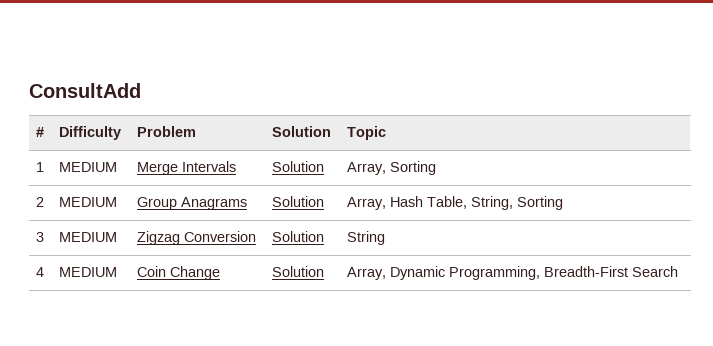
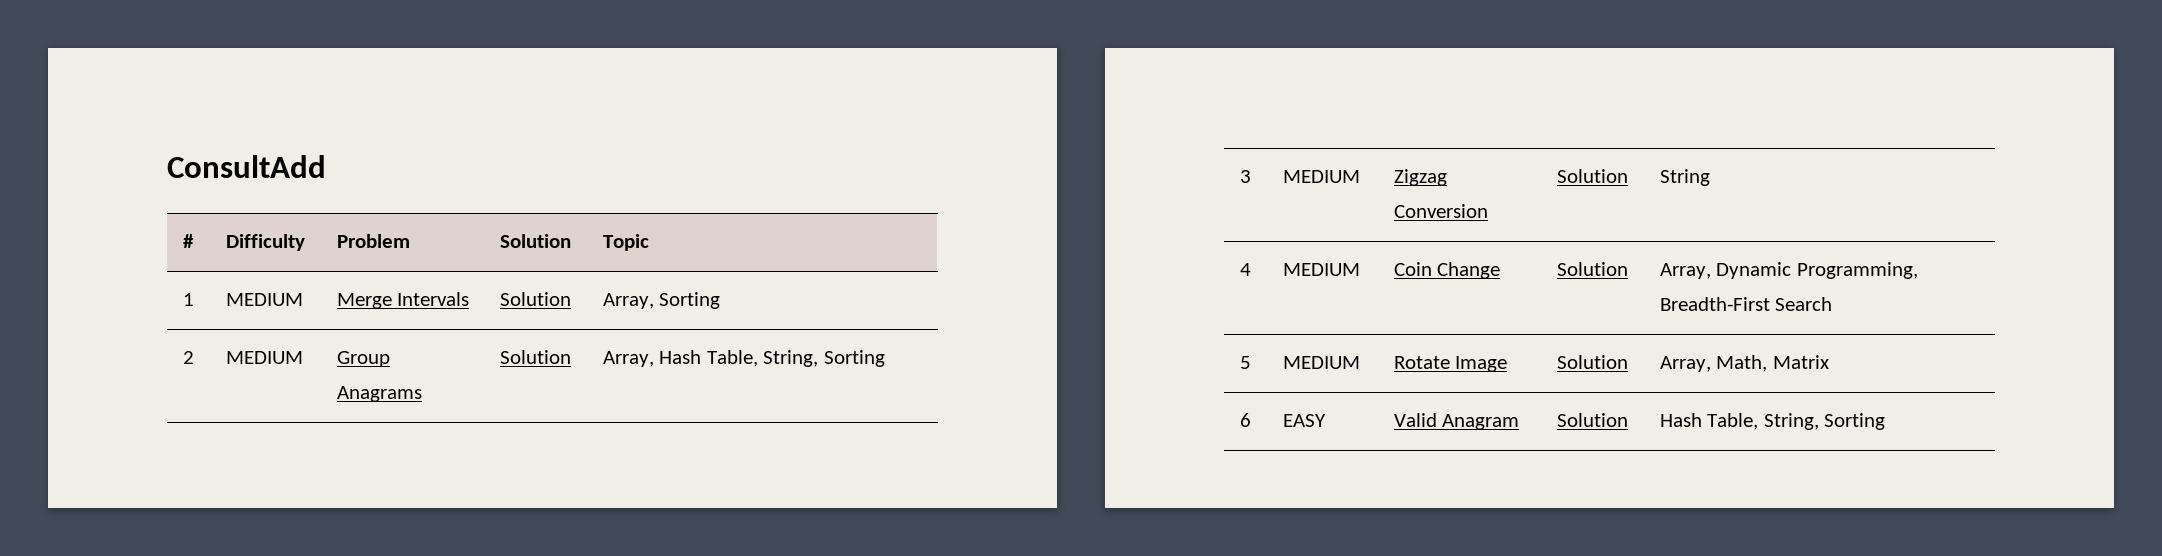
+ 5 | MEDIUM | Rotate Image | Solution | Array, Math, Matrix
+ 6 | EASY | Valid Anagram | Solution | Hash Table, String, Sorting

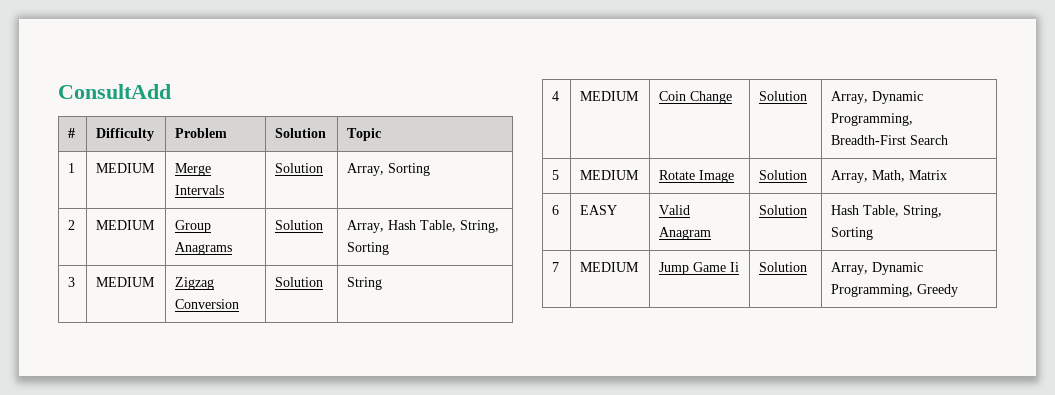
+ 7 | MEDIUM | Jump Game Ii | Solution | Array, Dynamic Programming, Greedy

